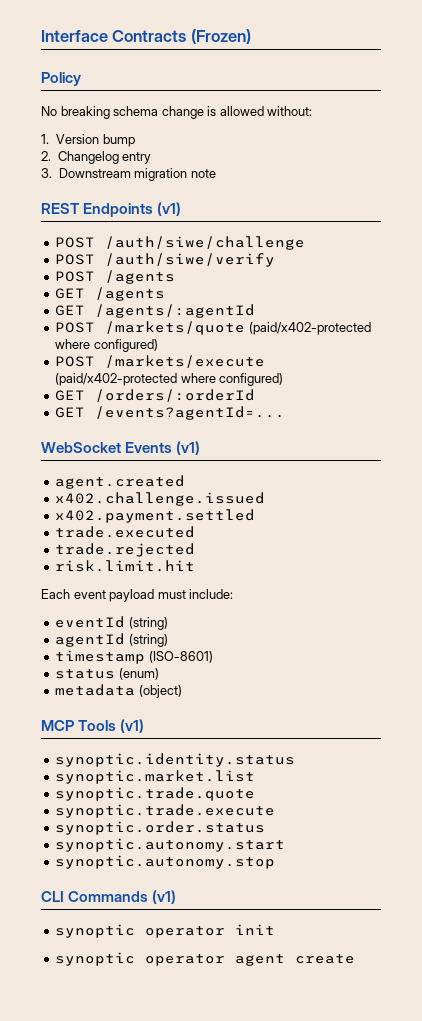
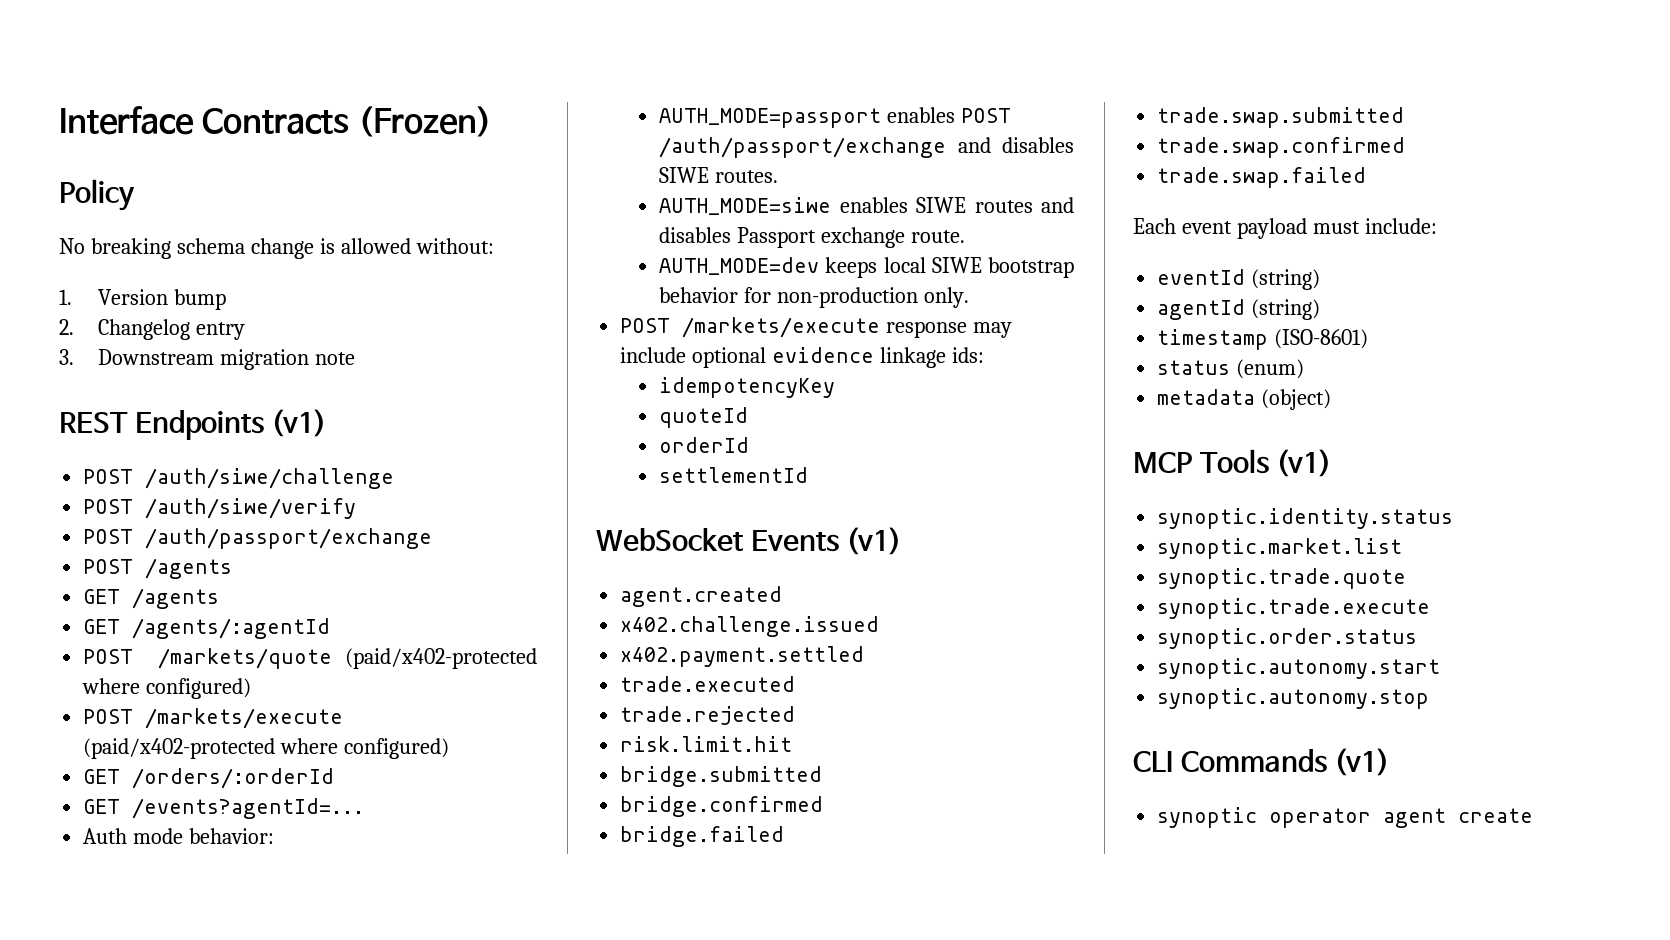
  POST /auth/siwe/verify
+ POST /auth/passport/exchange
+ Auth mode behavior:
+ AUTH_MODE=passport enables POST /auth/passport/exchange and disables SIWE routes.
+ AUTH_MODE=siwe enables SIWE routes and disables Passport exchange route.
+ AUTH_MODE=dev keeps local SIWE bootstrap behavior for non-production only.
+ POST /markets/execute response may include optional evidence linkage ids:
+ idempotencyKey
+ quoteId
+ orderId
+ settlementId
+ bridge.submitted
+ bridge.confirmed
+ bridge.failed
+ trade.swap.submitted
+ trade.swap.confirmed
+ trade.swap.failed
- synoptic operator init

